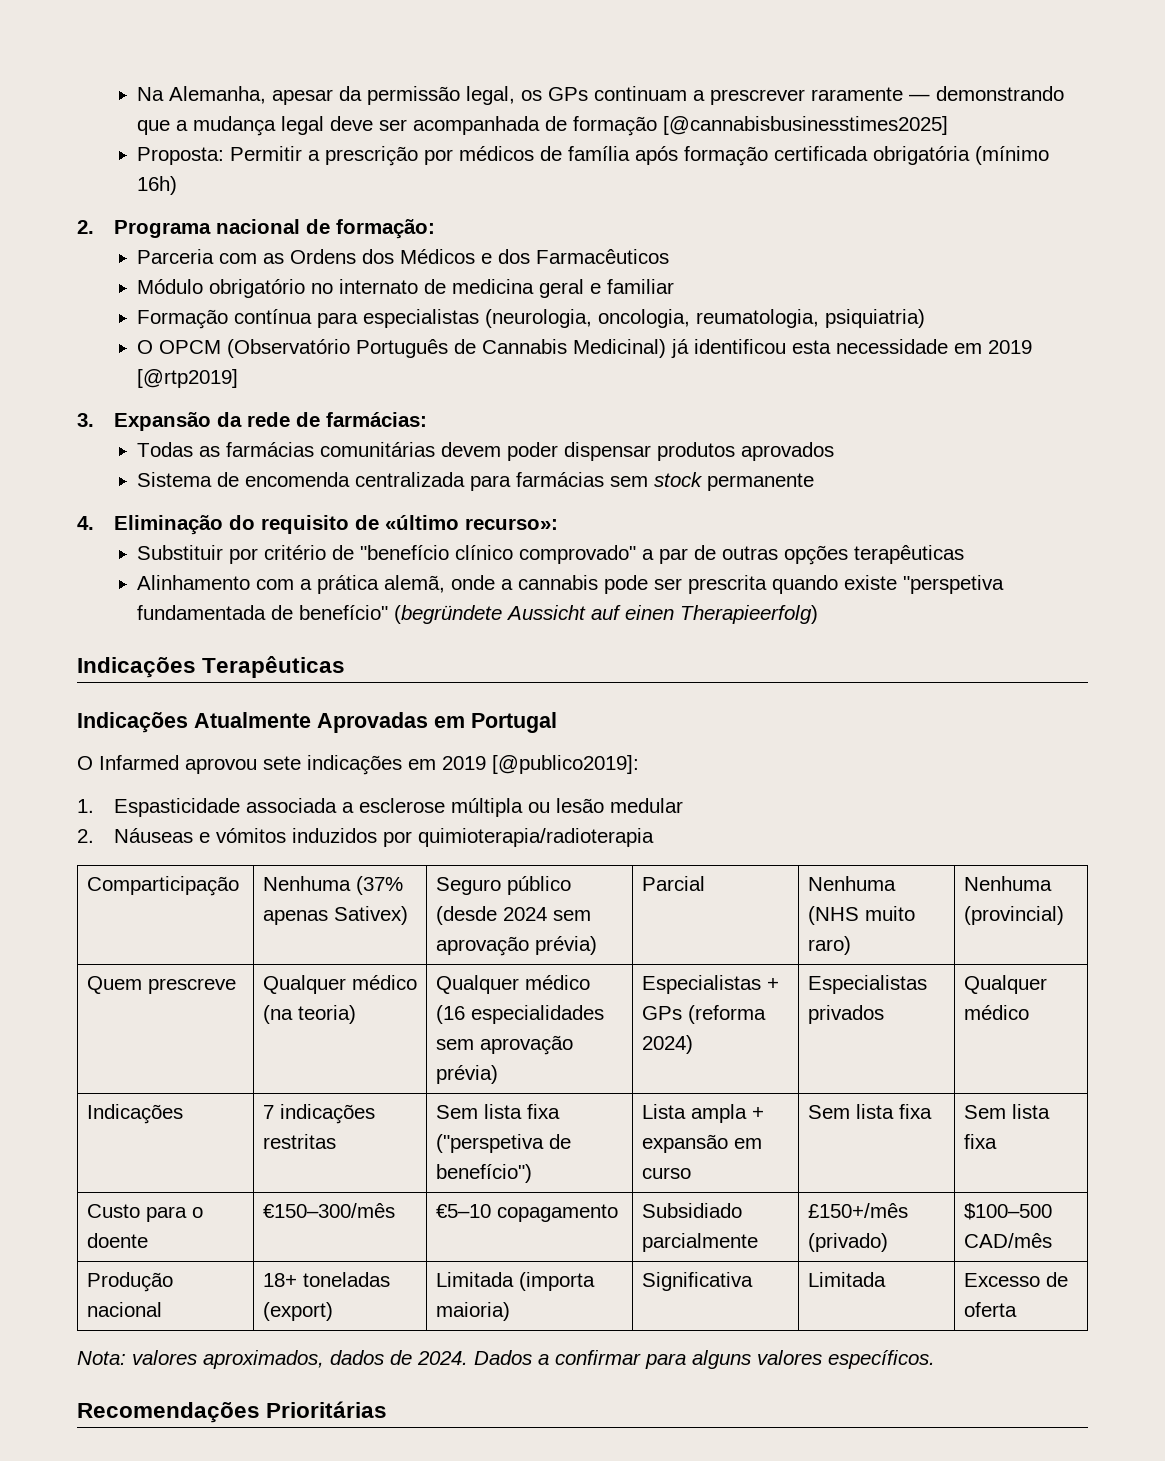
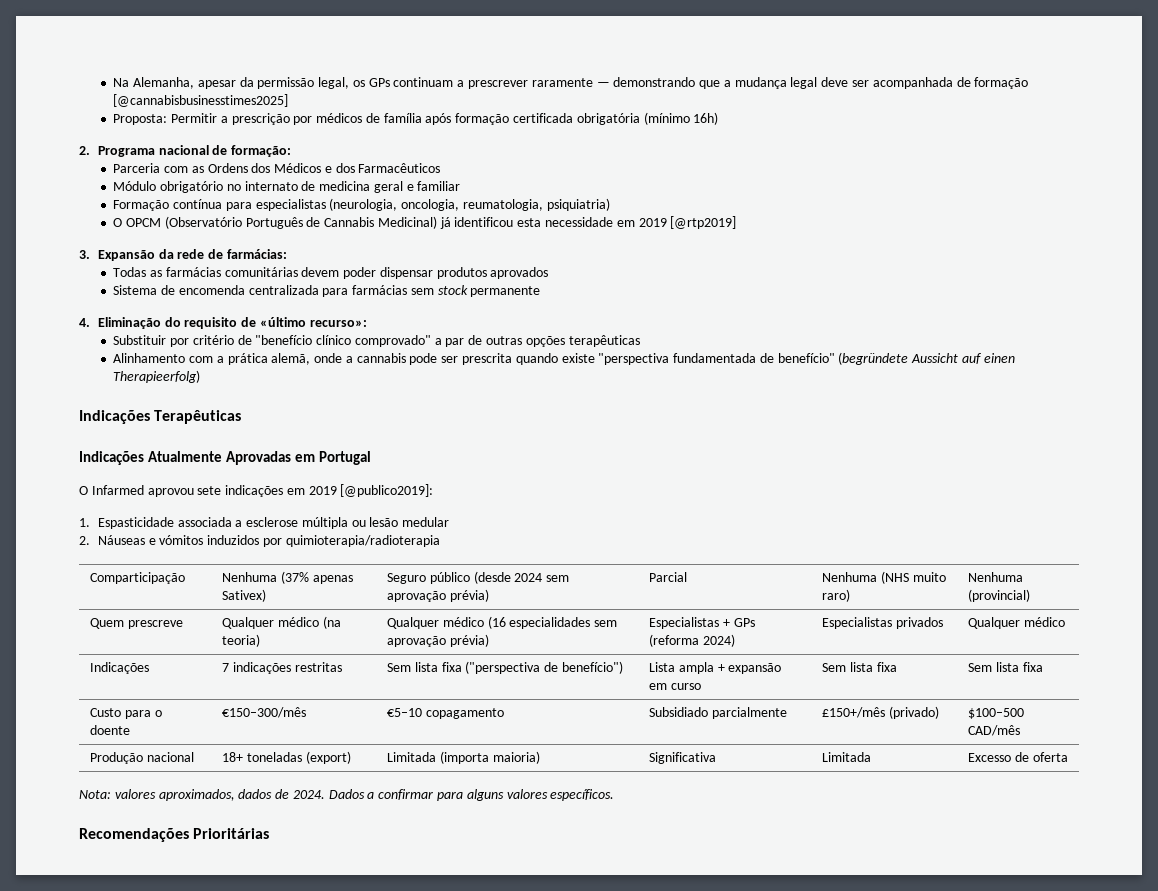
- Alinhamento com a prática alemã, onde a cannabis pode ser prescrita quando existe "perspetiva fundamentada de benefício" (begründete Aussicht auf einen Therapieerfolg)
+ Alinhamento com a prática alemã, onde a cannabis pode ser prescrita quando existe "perspectiva fundamentada de benefício" (begründete Aussicht auf einen Therapieerfolg)
- Indicações | 7 indicações restritas | Sem lista fixa ("perspetiva de benefício") | Lista ampla + expansão em curso | Sem lista fixa | Sem lista fixa
+ Indicações | 7 indicações restritas | Sem lista fixa ("perspectiva de benefício") | Lista ampla + expansão em curso | Sem lista fixa | Sem lista fixa

